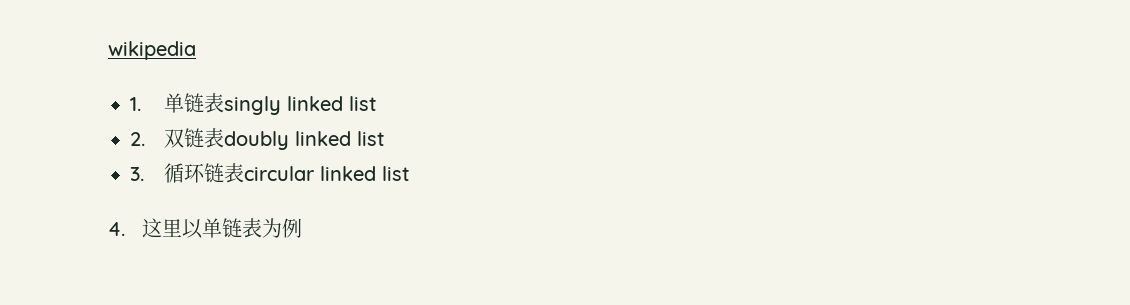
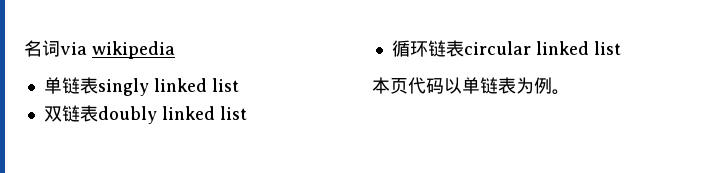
- wikipedia
+ 名词via wikipedia
- 1.单链表singly linked list
+ 单链表singly linked list
- 2.双链表doubly linked list
+ 双链表doubly linked list
- 3.循环链表circular linked list
+ 循环链表circular linked list
- 4.这里以单链表为例
+ 本页代码以单链表为例。

